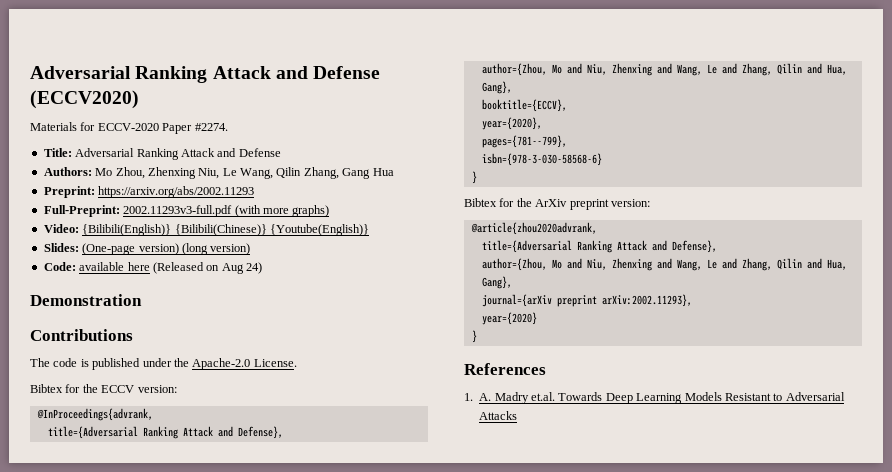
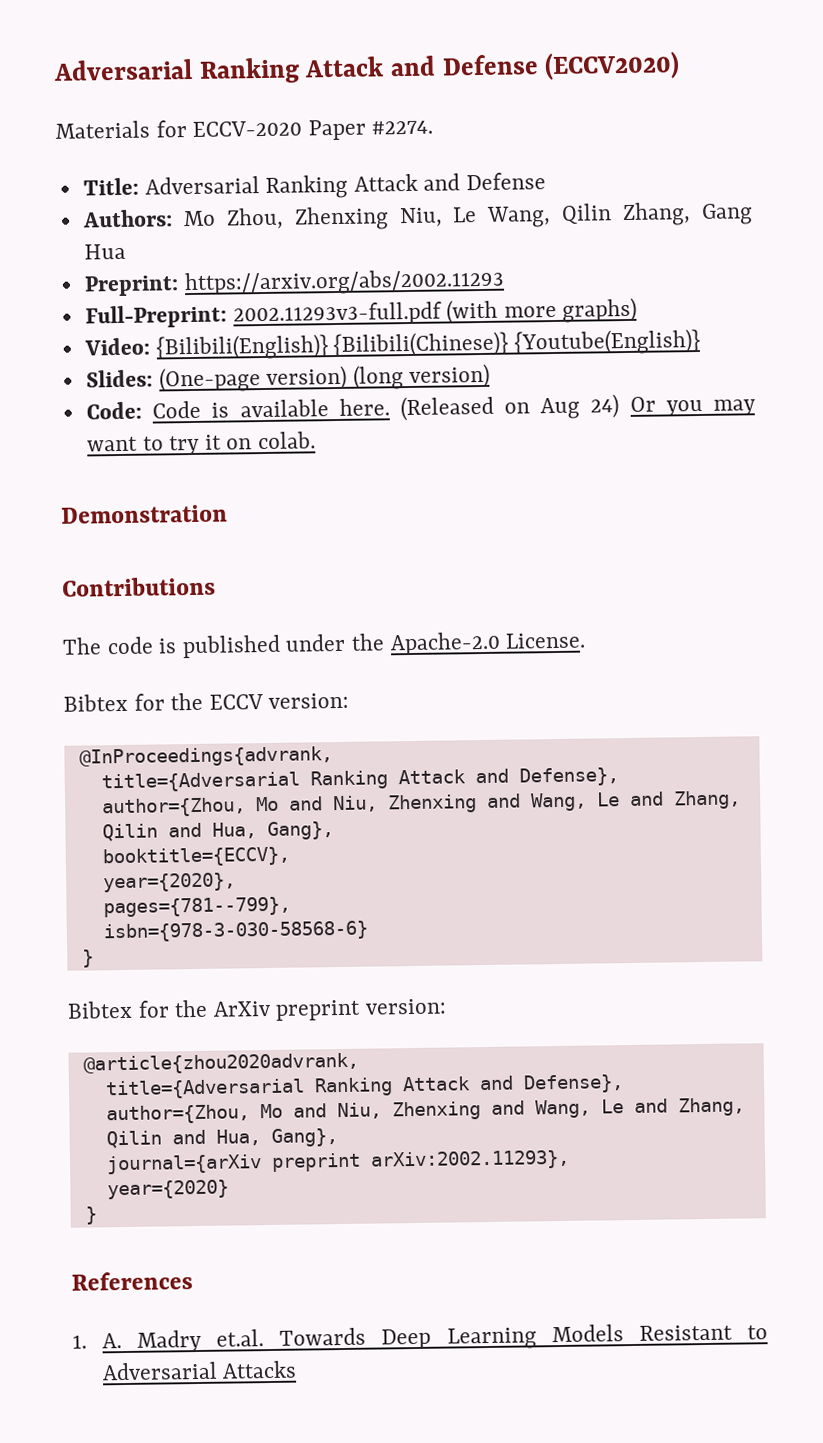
- Code: available here (Released on Aug 24)
+ Code: Code is available here. (Released on Aug 24) Or you may want to try it on colab.

